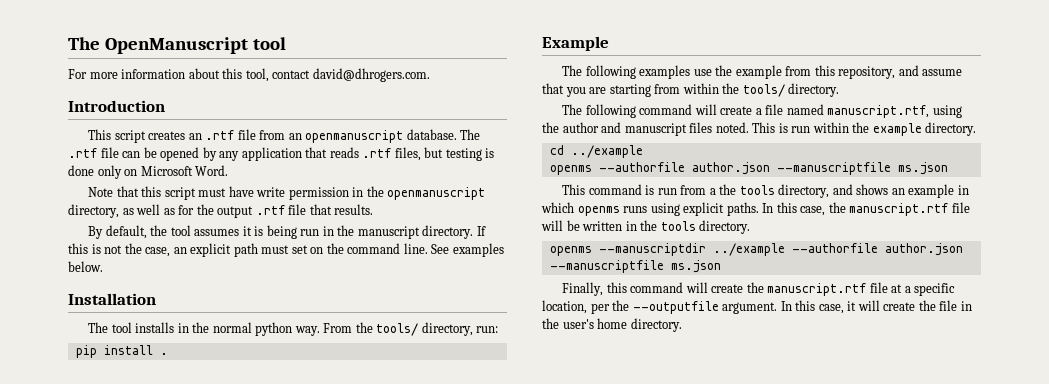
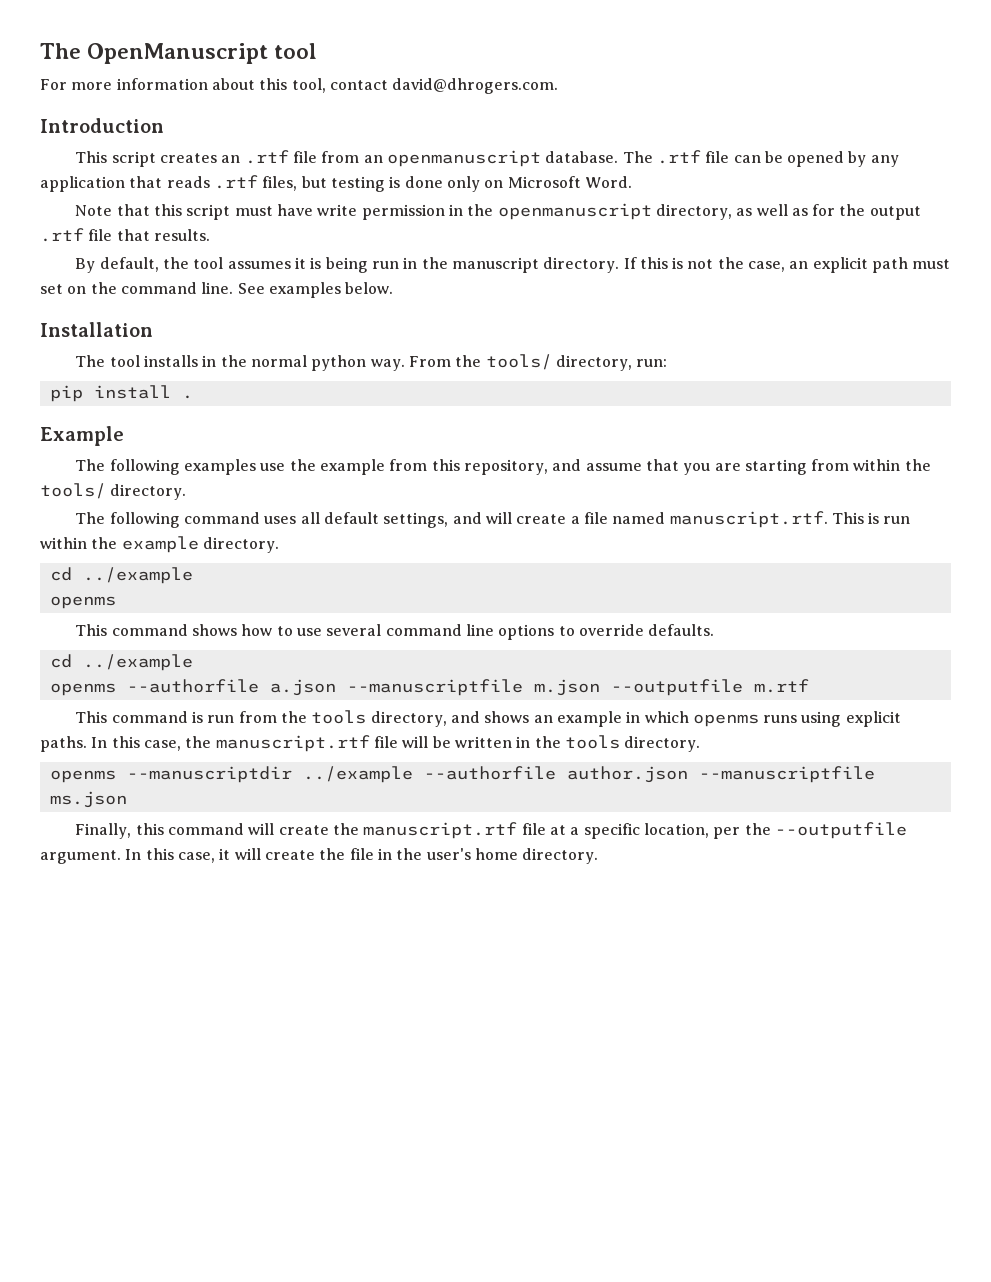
- The following command will create a file named manuscript.rtf, using the author and manuscript files noted. This is run within the example directory.
+ The following command uses all default settings, and will create a file named manuscript.rtf. This is run within the example directory.
  cd ../example
- openms --authorfile author.json --manuscriptfile ms.json
+ openms
+ This command shows how to use several command line options to override defaults.
+ cd ../example
+ openms --authorfile a.json --manuscriptfile m.json --outputfile m.rtf
- This command is run from a the tools directory, and shows an example in which openms runs using explicit paths.
+ This command is run from the tools directory, and shows an example in which openms runs using explicit paths.

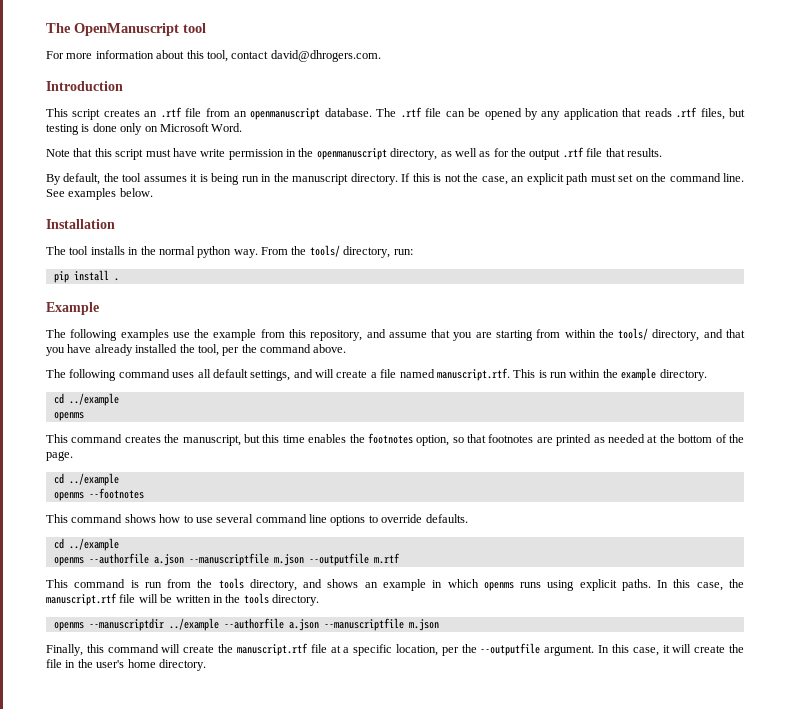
- The following examples use the example from this repository, and assume that you are starting from within the tools/ directory.
+ The following examples use the example from this repository, and assume that you are starting from within the tools/ directory, and that you have already installed the tool, per the command above.
+ This command creates the manuscript, but this time enables the footnotes option, so that footnotes are printed as needed at the bottom of the page.
+ cd ../example
+ openms --footnotes
- openms --manuscriptdir ../example --authorfile author.json --manuscriptfile ms.json
+ openms --manuscriptdir ../example --authorfile a.json --manuscriptfile m.json

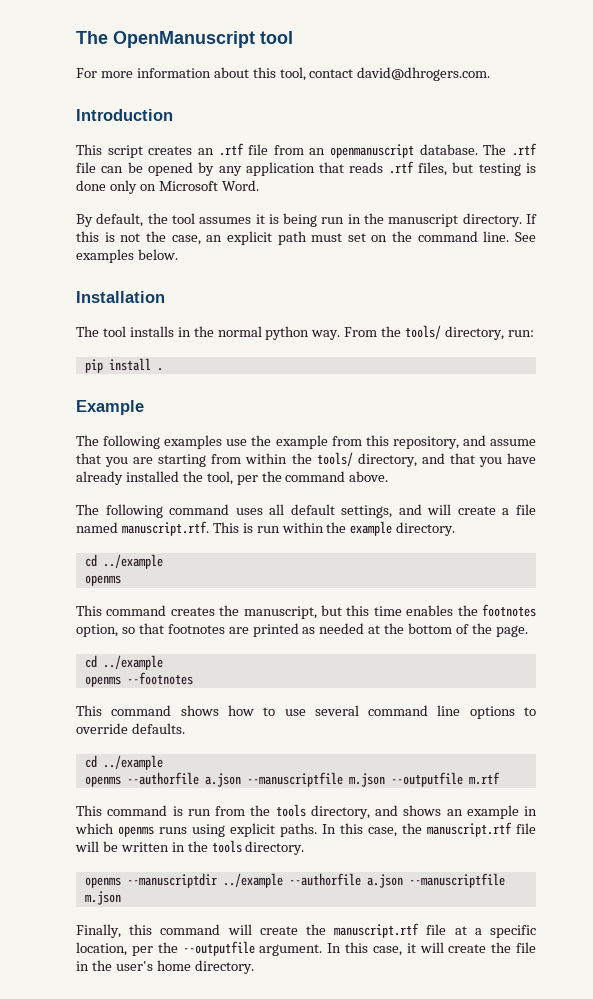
- Note that this script must have write permission in the openmanuscript directory, as well as for the output .rtf file that results.

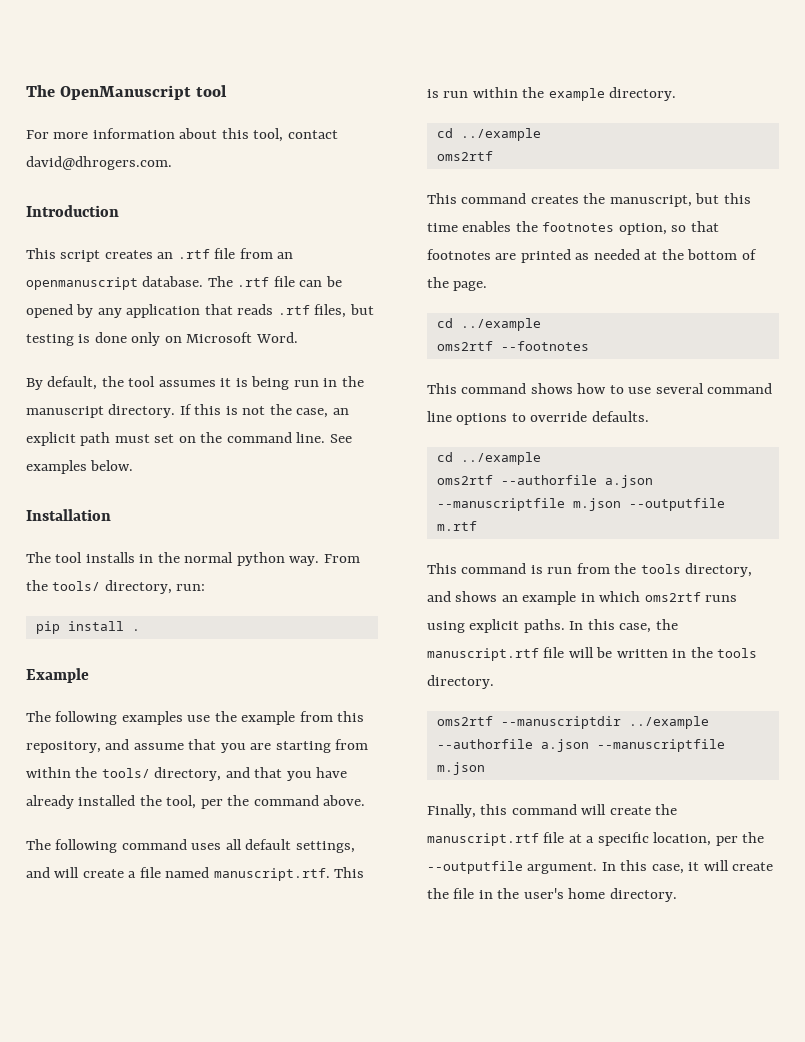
  The following command uses all default settings, and will create a file named manuscript.rtf. This is run within the example directory.
  cd ../example
- openms
+ oms2rtf
- openms --footnotes
+ oms2rtf --footnotes
- openms --authorfile a.json --manuscriptfile m.json --outputfile m.rtf
+ oms2rtf --authorfile a.json --manuscriptfile m.json --outputfile m.rtf
- This command is run from the tools directory, and shows an example in which openms runs using explicit paths.
+ This command is run from the tools directory, and shows an example in which oms2rtf runs using explicit paths.
- openms --manuscriptdir ../example --authorfile a.json --manuscriptfile m.json
+ oms2rtf --manuscriptdir ../example --authorfile a.json --manuscriptfile m.json

